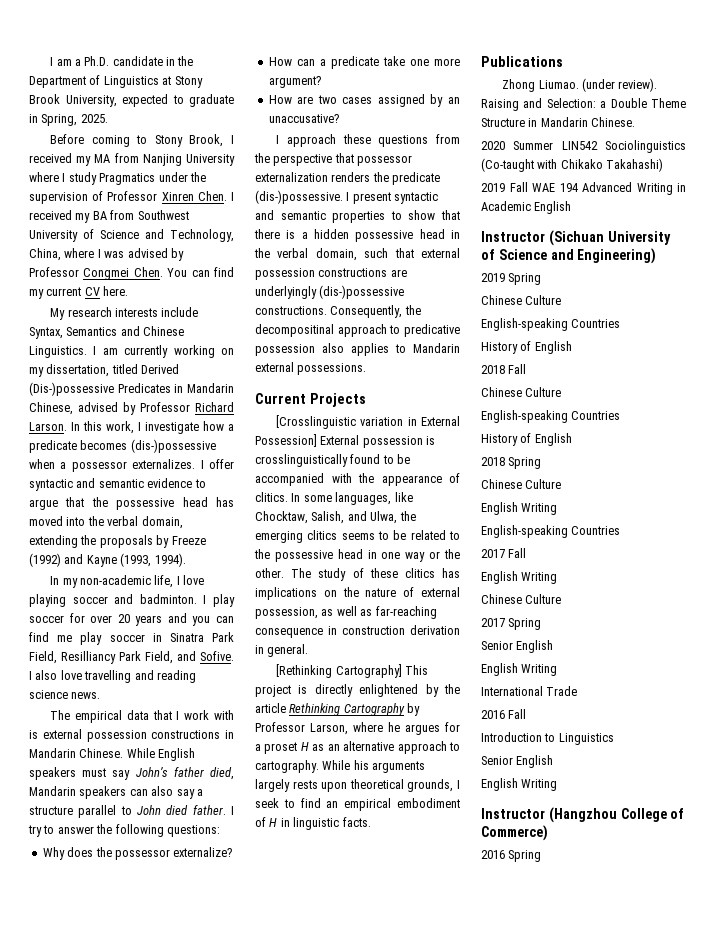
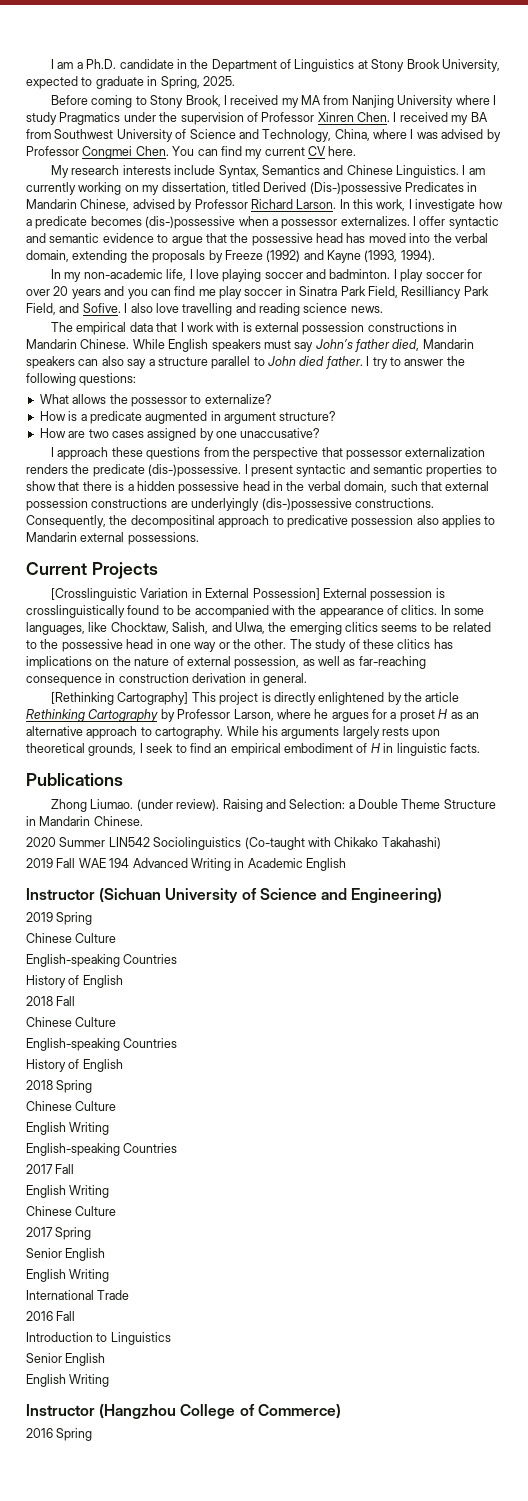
- Why does the possessor externalize?
+ What allows the possessor to externalize?
- How can a predicate take one more argument?
+ How is a predicate augmented in argument structure?
- How are two cases assigned by an unaccusative?
+ How are two cases assigned by one unaccusative?
- [Crosslinguistic variation in External Possession] External possession is crosslinguistically found to be accompanied with the appearance of clitics.
+ [Crosslinguistic Variation in External Possession] External possession is crosslinguistically found to be accompanied with the appearance of clitics.

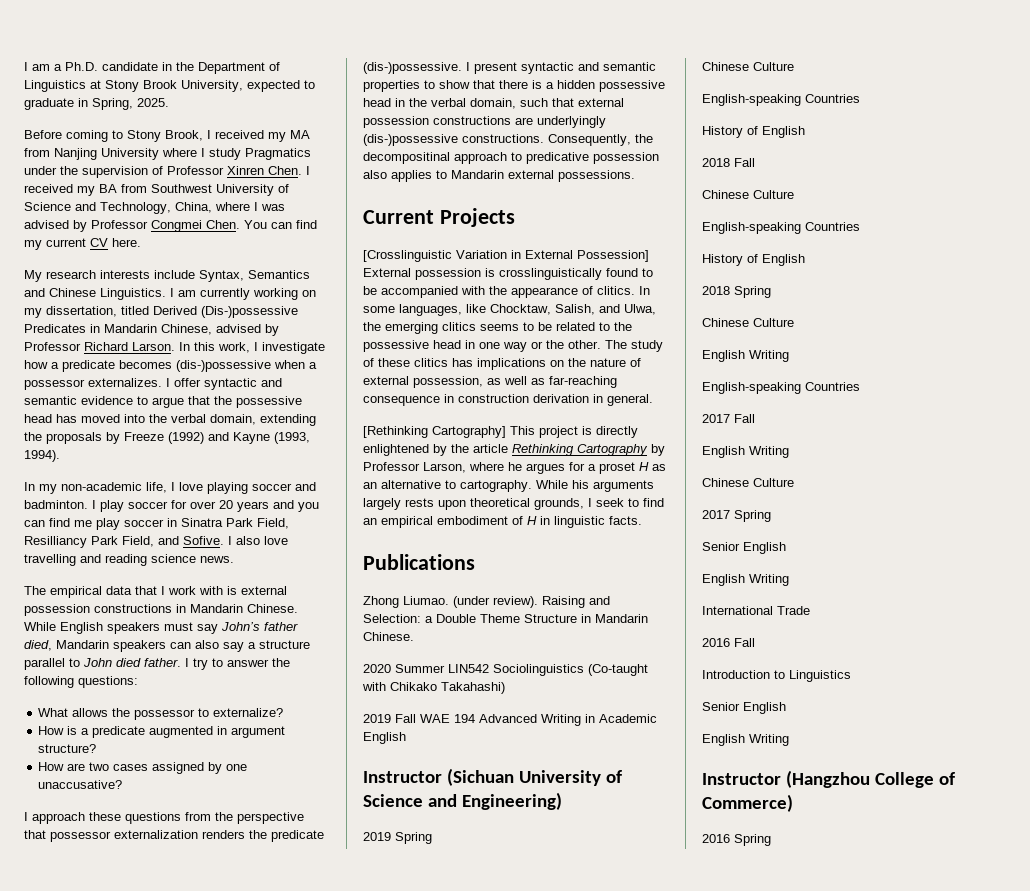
- [Rethinking Cartography] This project is directly enlightened by the article Rethinking Cartography by Professor Larson, where he argues for a proset H as an alternative approach to cartography.
+ [Rethinking Cartography] This project is directly enlightened by the article Rethinking Cartography by Professor Larson, where he argues for a proset H as an alternative to cartography.

